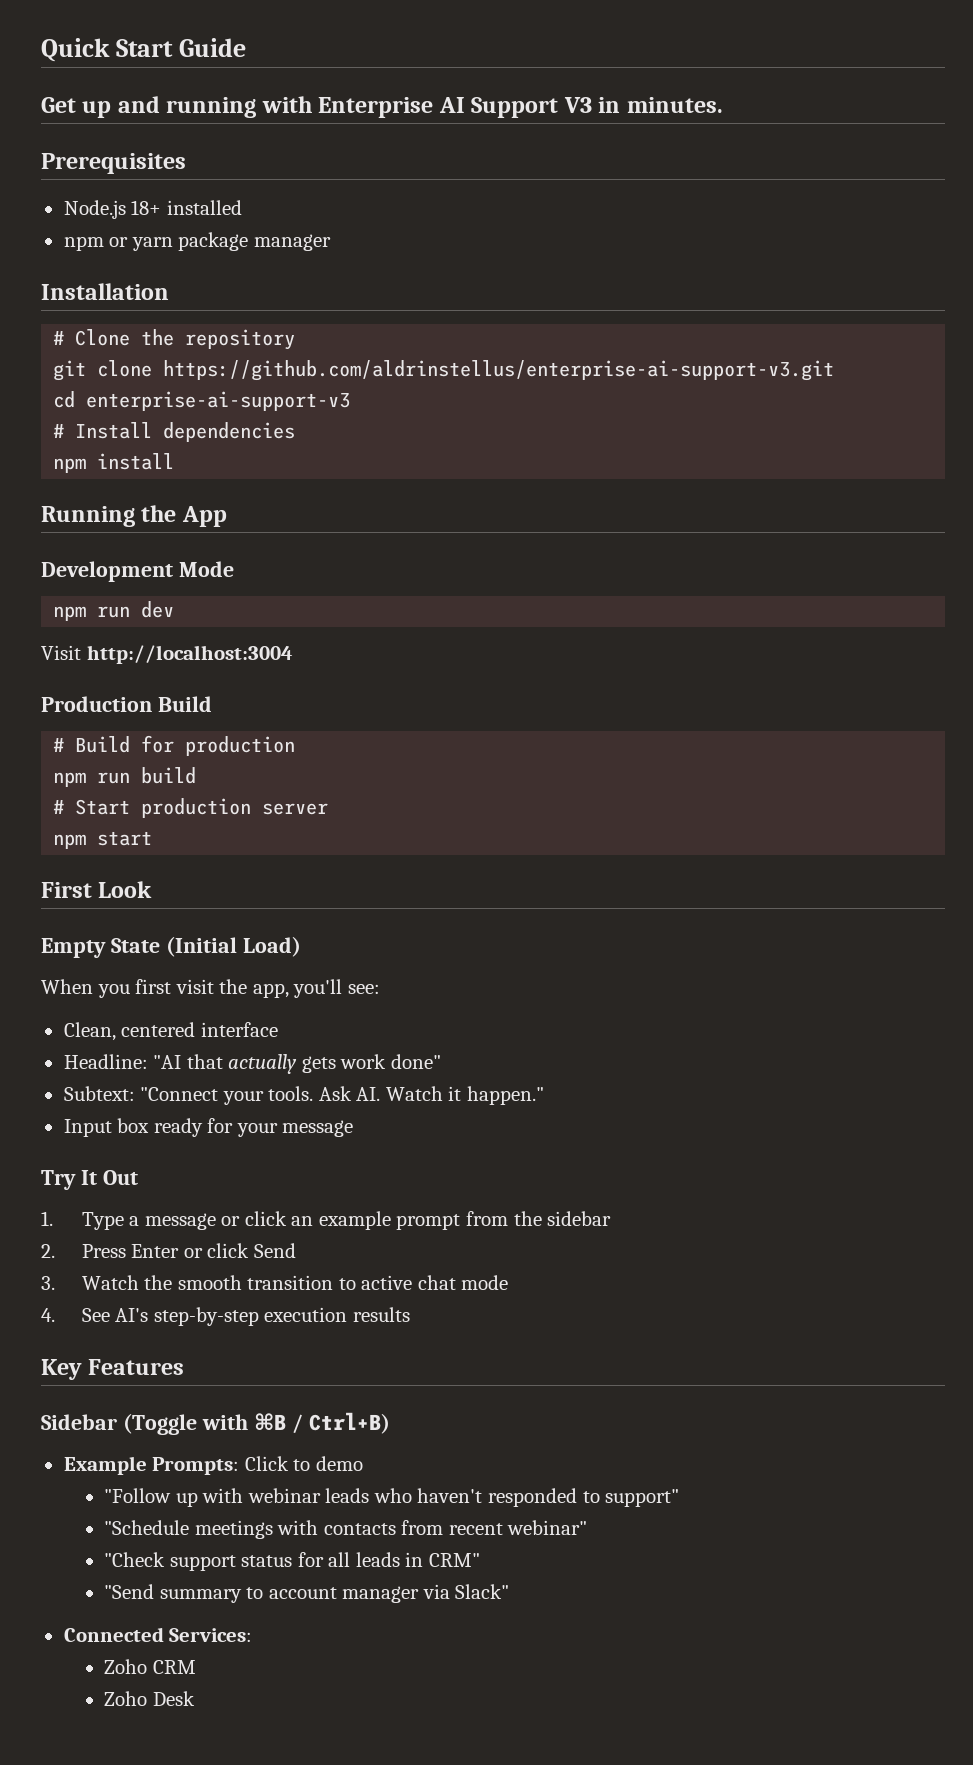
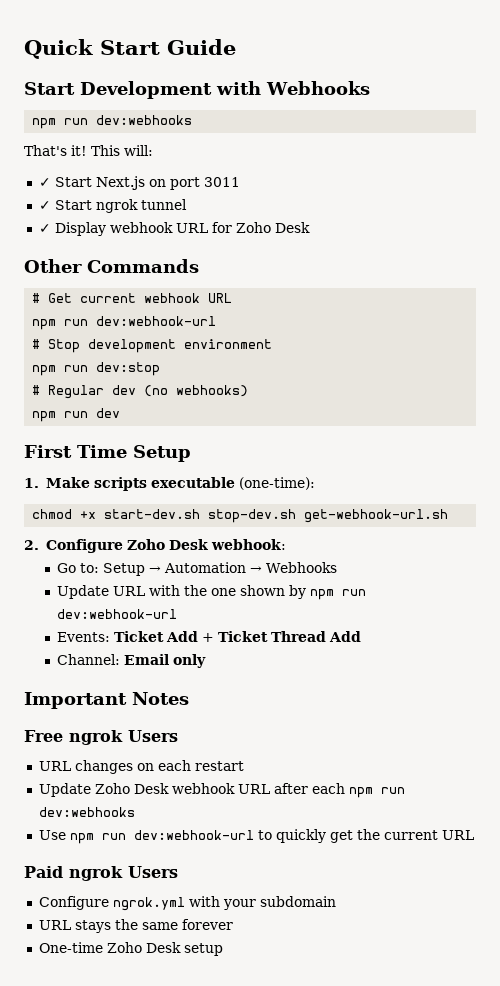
- Get up and running with Enterprise AI Support V3 in minutes.
- Prerequisites
- Node.js 18+ installed
- npm or yarn package manager
- Installation
- # Clone the repository
- git clone https://github.com/aldrinstellus/enterprise-ai-support-v3.git
- cd enterprise-ai-support-v3
- # Install dependencies
- npm install
- Running the App
- Development Mode
+ Start Development with Webhooks
+ npm run dev:webhooks
+ That's it! This will:
+ ✓ Start Next.js on port 3011
+ ✓ Start ngrok tunnel
+ ✓ Display webhook URL for Zoho Desk
+ Other Commands
+ # Get current webhook URL
+ npm run dev:webhook-url
+ # Stop development environment
+ npm run dev:stop
+ # Regular dev (no webhooks)
  npm run dev
- Visit http://localhost:3004
- Production Build
- # Build for production
- npm run build
- # Start production server
- npm start
- First Look
- Empty State (Initial Load)
- When you first visit the app, you'll see:
- Clean, centered interface
- Headline: "AI that actually gets work done"
- Subtext: "Connect your tools. Ask AI. Watch it happen."
- Input box ready for your message
- Try It Out
- 1. Type a message or click an example prompt from the sidebar
- 2. Press Enter or click Send
- 3. Watch the smooth transition to active chat mode
- 4. See AI's step-by-step execution results
- Key Features
- Sidebar (Toggle with ⌘B / Ctrl+B)
- Example Prompts: Click to demo
- "Follow up with webinar leads who haven't responded to support"
- "Schedule meetings with contacts from recent webinar"
- "Check support status for all leads in CRM"
- "Send summary to account manager via Slack"
- Connected Services:
- Zoho CRM
- Zoho Desk
+ First Time Setup
+ 1. Make scripts executable (one-time):
+ chmod +x start-dev.sh stop-dev.sh get-webhook-url.sh
+ 2. Configure Zoho Desk webhook:
+ Go to: Setup → Automation → Webhooks
+ Update URL with the one shown by npm run dev:webhook-url
+ Events: Ticket Add + Ticket Thread Add
+ Channel: Email only
+ Important Notes
+ Free ngrok Users
+ URL changes on each restart
+ Update Zoho Desk webhook URL after each npm run dev:webhooks
+ Use npm run dev:webhook-url to quickly get the current URL
+ Paid ngrok Users
+ Configure ngrok.yml with your subdomain
+ URL stays the same forever
+ One-time Zoho Desk setup

